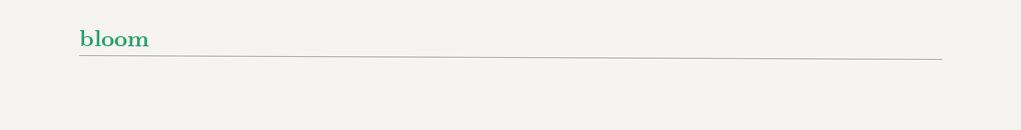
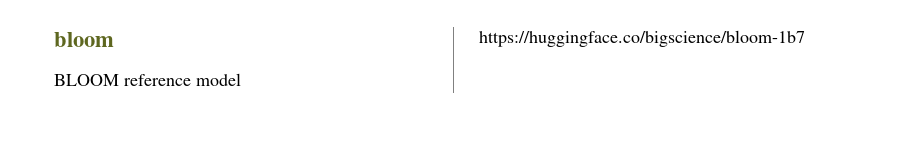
+ BLOOM reference model https://huggingface.co/bigscience/bloom-1b7

